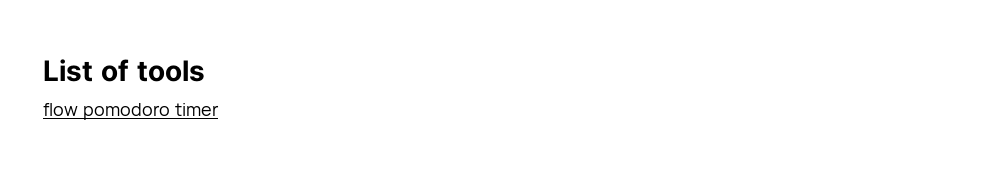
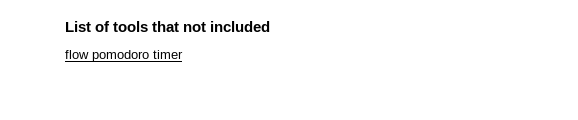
- List of tools
+ List of tools that not included

